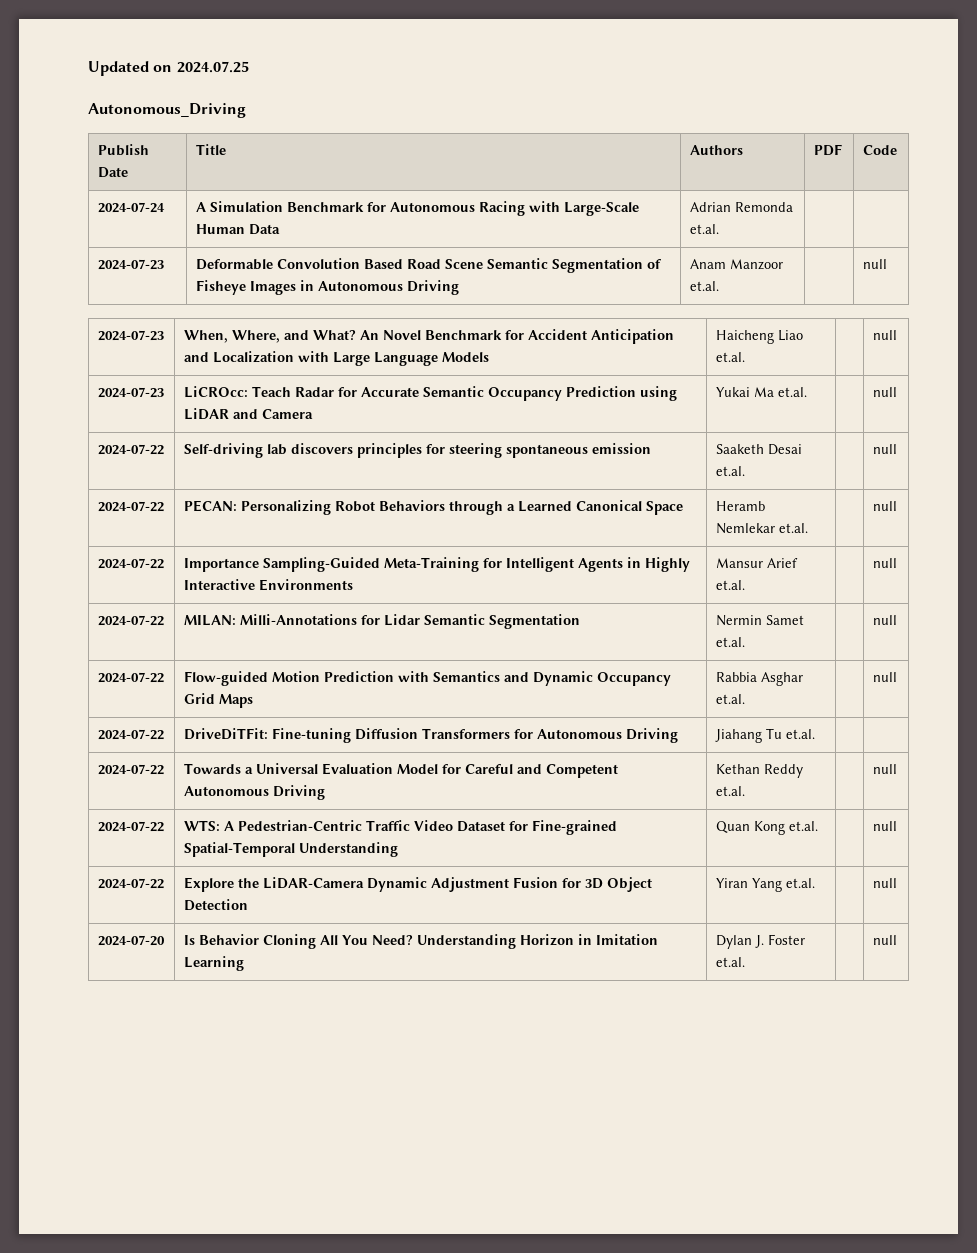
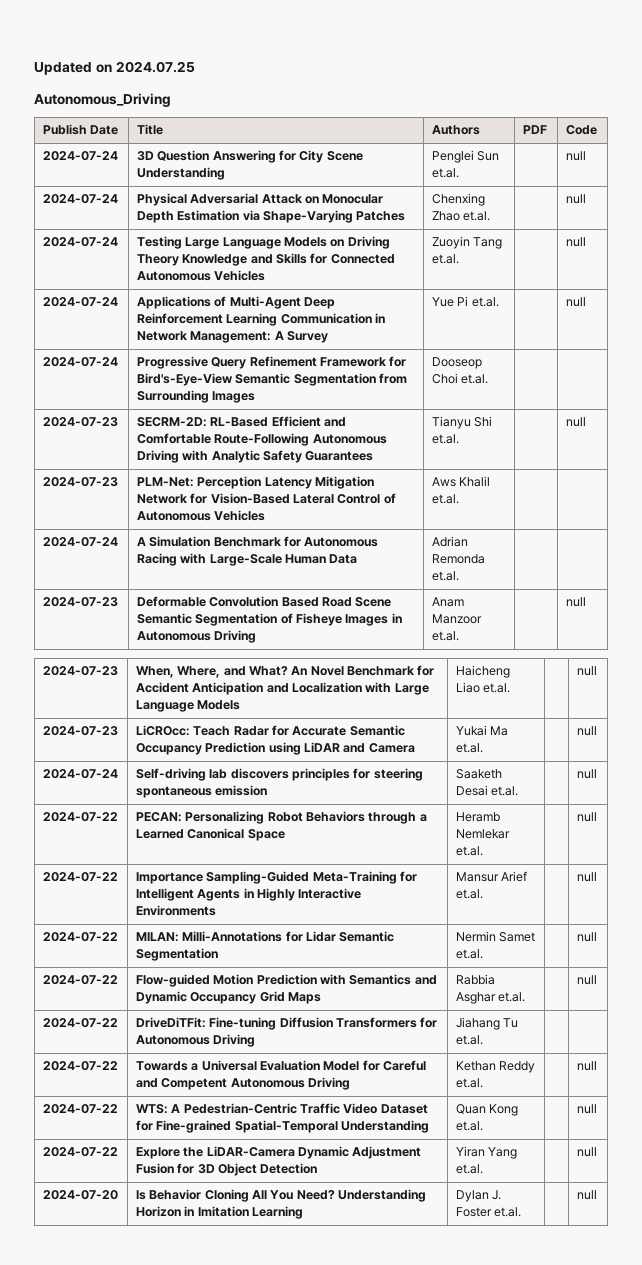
+ 2024-07-24 | 3D Question Answering for City Scene Understanding | Penglei Sun et.al. | | null
+ 2024-07-24 | Physical Adversarial Attack on Monocular Depth Estimation via Shape-Varying Patches | Chenxing Zhao et.al. | | null
+ 2024-07-24 | Testing Large Language Models on Driving Theory Knowledge and Skills for Connected Autonomous Vehicles | Zuoyin Tang et.al. | | null
+ 2024-07-24 | Applications of Multi-Agent Deep Reinforcement Learning Communication in Network Management: A Survey | Yue Pi et.al. | | null
+ 2024-07-24 | Progressive Query Refinement Framework for Bird's-Eye-View Semantic Segmentation from Surrounding Images | Dooseop Choi et.al. | |
+ 2024-07-23 | SECRM-2D: RL-Based Efficient and Comfortable Route-Following Autonomous Driving with Analytic Safety Guarantees | Tianyu Shi et.al. | | null
+ 2024-07-23 | PLM-Net: Perception Latency Mitigation Network for Vision-Based Lateral Control of Autonomous Vehicles | Aws Khalil et.al. | |
- 2024-07-22 | Self-driving lab discovers principles for steering spontaneous emission | Saaketh Desai et.al. | | null
+ 2024-07-24 | Self-driving lab discovers principles for steering spontaneous emission | Saaketh Desai et.al. | | null

